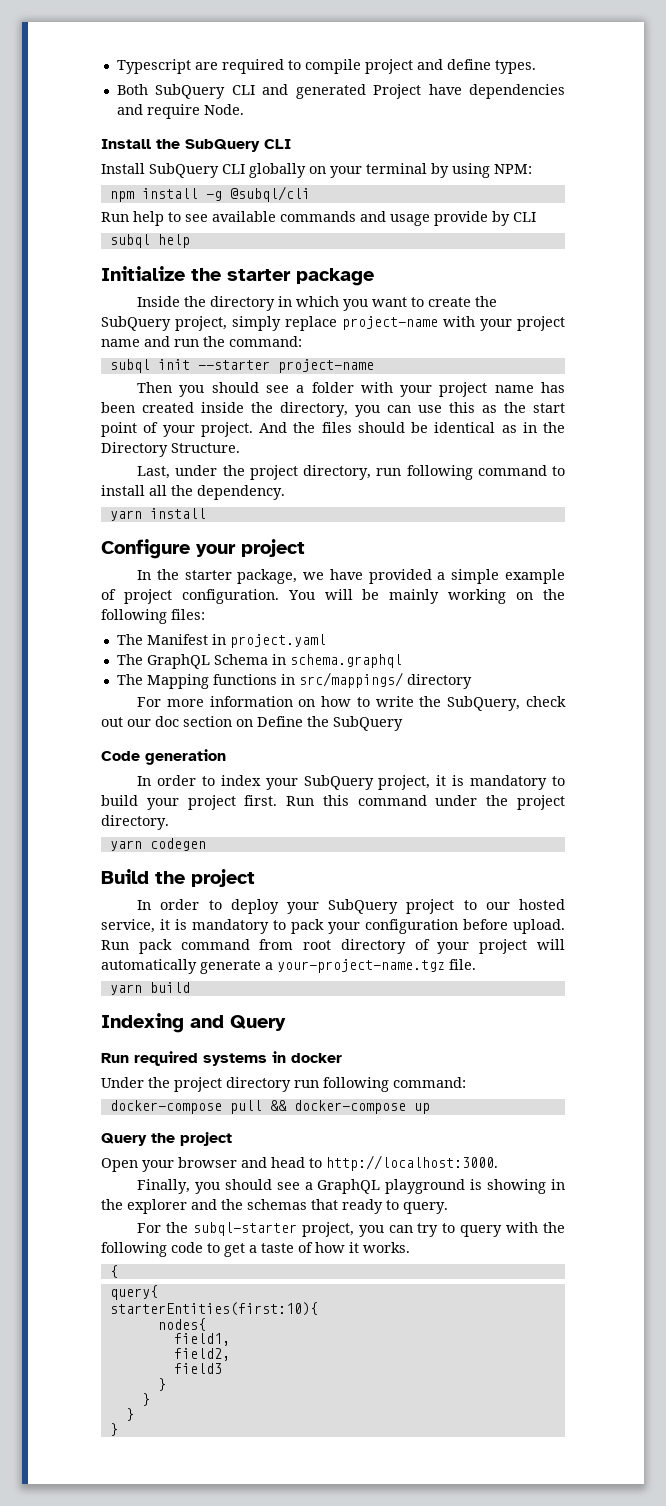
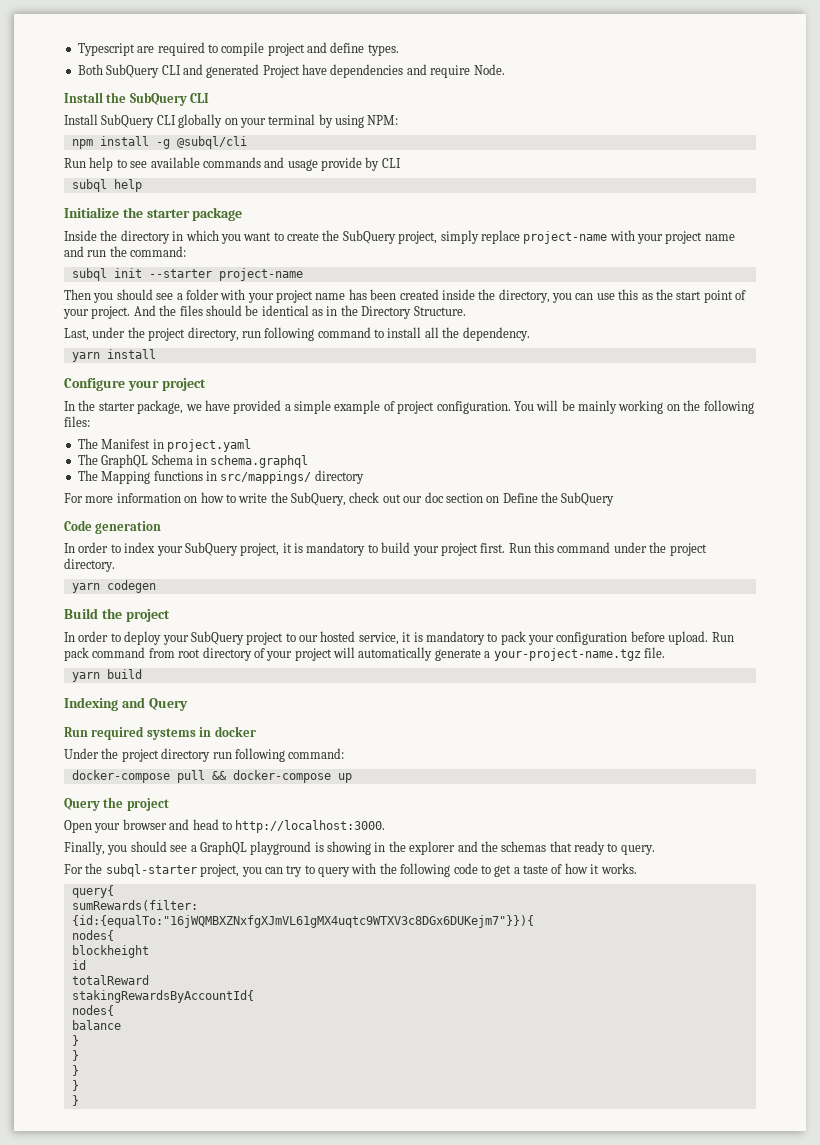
- {
- starterEntities(first:10){
+ sumRewards(filter:
+ {id:{equalTo:"16jWQMBXZNxfgXJmVL61gMX4uqtc9WTXV3c8DGx6DUKejm7"}}){
  nodes{
- field1,
- field2,
- field3
+ blockheight
+ id
+ totalReward
+ stakingRewardsByAccountId{
+ nodes{
+ balance
+ }

